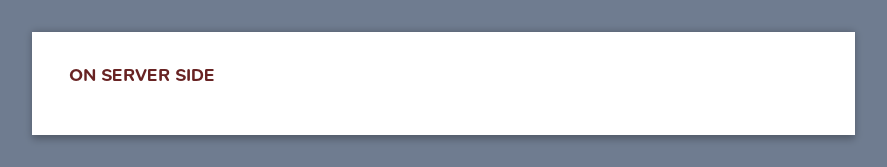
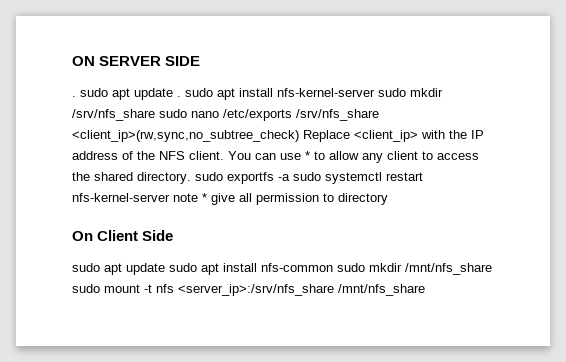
+ . sudo apt update . sudo apt install nfs-kernel-server sudo mkdir /srv/nfs_share sudo nano /etc/exports /srv/nfs_share <client_ip>(rw,sync,no_subtree_check) Replace <client_ip> with the IP address of the NFS client. You can use * to allow any client to access the shared directory. sudo exportfs -a sudo systemctl restart nfs-kernel-server note * give all permission to directory
+ On Client Side
+ sudo apt update sudo apt install nfs-common sudo mkdir /mnt/nfs_share sudo mount -t nfs <server_ip>:/srv/nfs_share /mnt/nfs_share

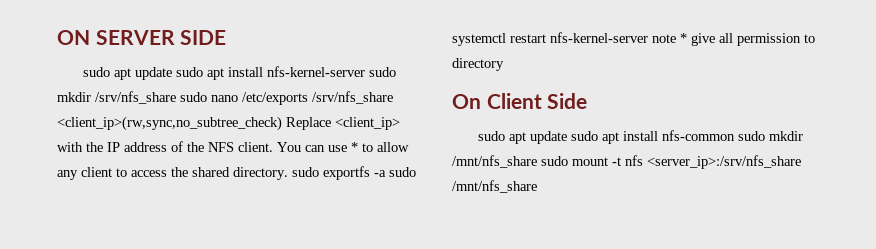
- . sudo apt update . sudo apt install nfs-kernel-server sudo mkdir /srv/nfs_share sudo nano /etc/exports /srv/nfs_share <client_ip>(rw,sync,no_subtree_check) Replace <client_ip> with the IP address of the NFS client.
+ sudo apt update sudo apt install nfs-kernel-server sudo mkdir /srv/nfs_share sudo nano /etc/exports /srv/nfs_share <client_ip>(rw,sync,no_subtree_check) Replace <client_ip> with the IP address of the NFS client.

